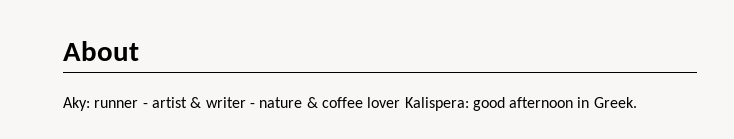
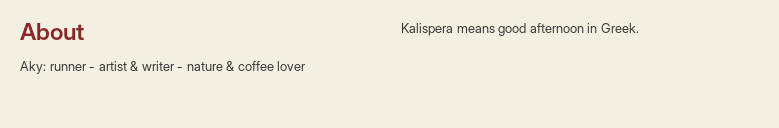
- Aky: runner - artist & writer - nature & coffee lover Kalispera: good afternoon in Greek.
+ Aky: runner - artist & writer - nature & coffee lover
+ Kalispera means good afternoon in Greek.

